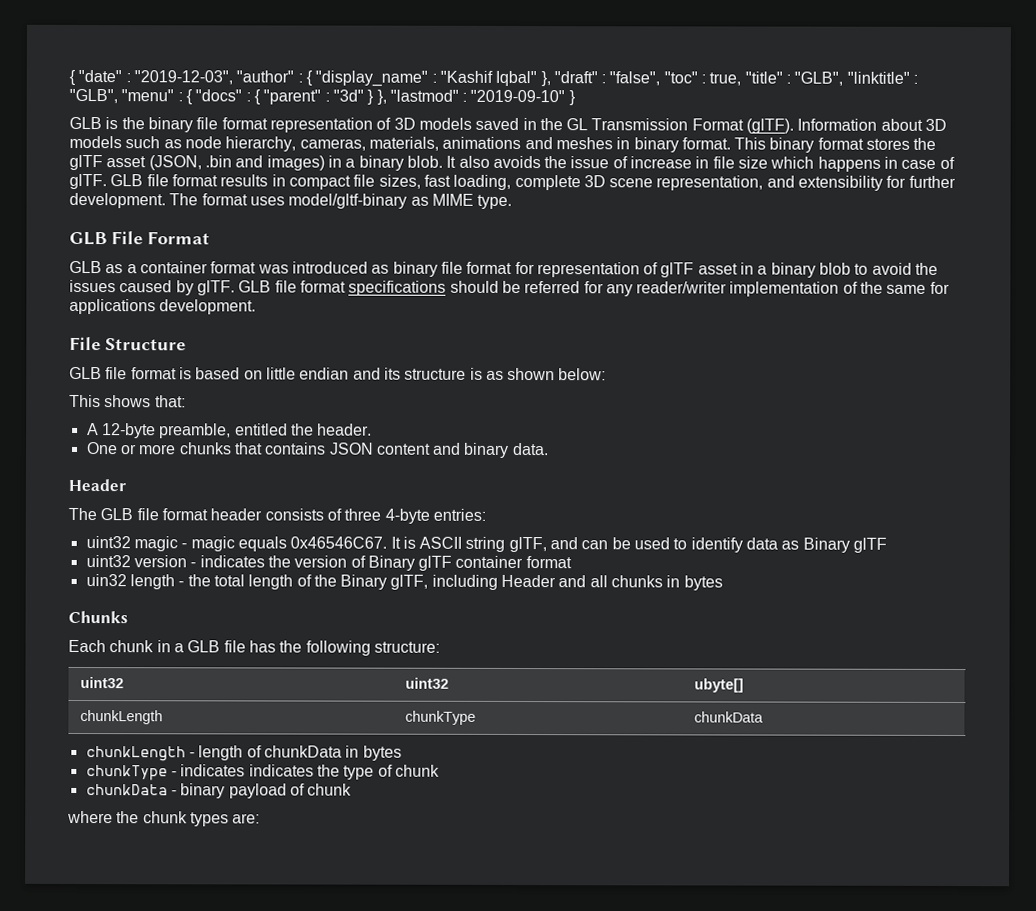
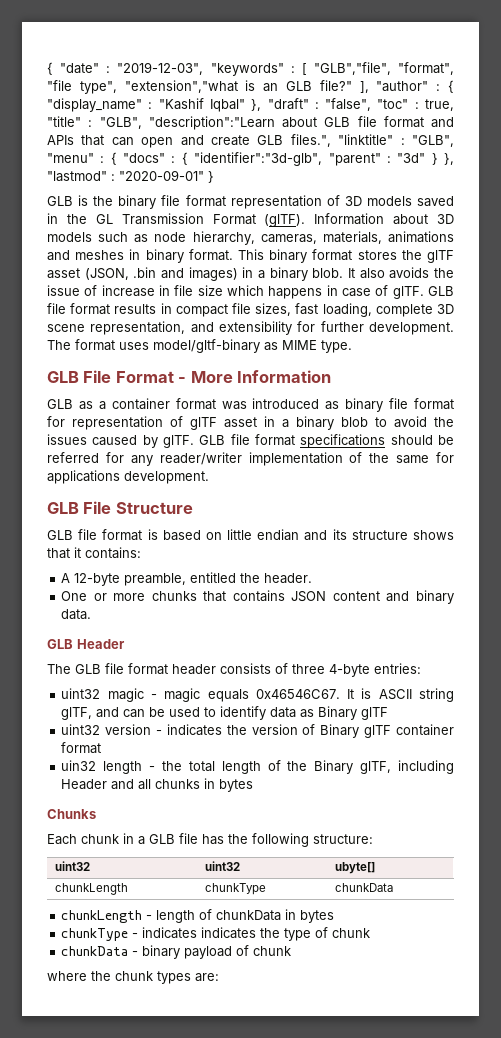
- { "date" : "2019-12-03", "author" : { "display_name" : "Kashif Iqbal" }, "draft" : "false", "toc" : true, "title" : "GLB", "linktitle" : "GLB", "menu" : { "docs" : { "parent" : "3d" } }, "lastmod" : "2019-09-10" }
+ { "date" : "2019-12-03", "keywords" : [ "GLB","file", "format", "file type", "extension","what is an GLB file?" ], "author" : { "display_name" : "Kashif Iqbal" }, "draft" : "false", "toc" : true, "title" : "GLB", "description":"Learn about GLB file format and APIs that can open and create GLB files.", "linktitle" : "GLB", "menu" : { "docs" : { "identifier":"3d-glb", "parent" : "3d" } }, "lastmod" : "2020-09-01" }
- GLB File Format
+ GLB File Format - More Information
- File Structure
+ GLB File Structure
- GLB file format is based on little endian and its structure is as shown below:
- This shows that:
+ GLB file format is based on little endian and its structure shows that it contains:
  One or more chunks that contains JSON content and binary data.
- Header
+ GLB Header

